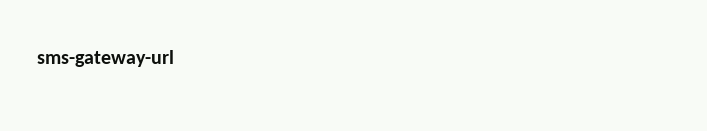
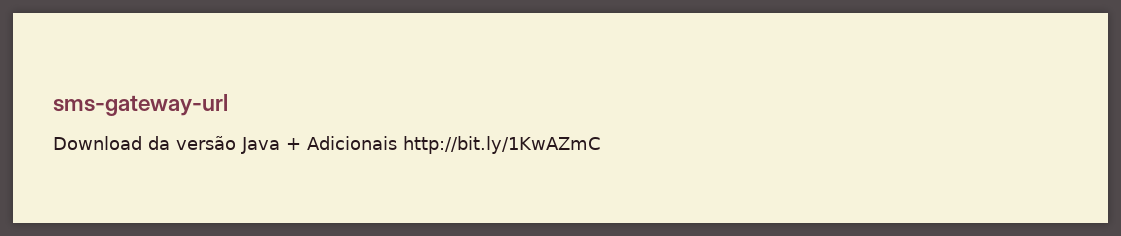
+ Download da versão Java + Adicionais http://bit.ly/1KwAZmC

